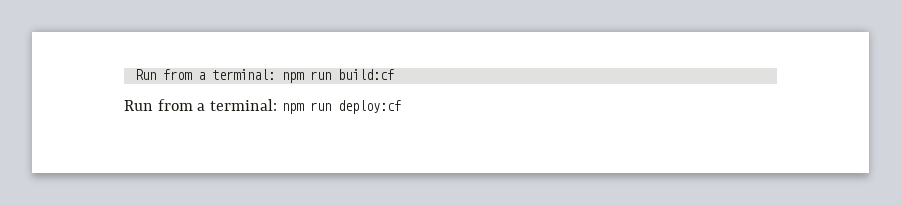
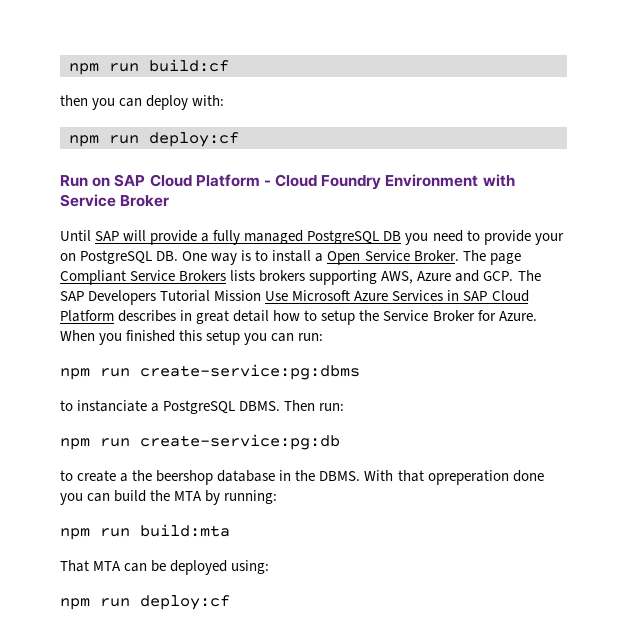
- Run from a terminal: npm run build:cf
+ npm run build:cf
- Run from a terminal: npm run deploy:cf
+ then you can deploy with:
+ npm run deploy:cf
+ Run on SAP Cloud Platform - Cloud Foundry Environment with Service Broker
+ Until SAP will provide a fully managed PostgreSQL DB you need to provide your on PostgreSQL DB. One way is to install a Open Service Broker. The page Compliant Service Brokers lists brokers supporting AWS, Azure and GCP. The SAP Developers Tutorial Mission Use Microsoft Azure Services in SAP Cloud Platform describes in great detail how to setup the Service Broker for Azure. When you finished this setup you can run:
+ npm run create-service:pg:dbms
+ to instanciate a PostgreSQL DBMS. Then run:
+ npm run create-service:pg:db
+ to create a the beershop database in the DBMS. With that opreperation done you can build the MTA by running:
+ npm run build:mta
+ That MTA can be deployed using:
+ npm run deploy:cf

